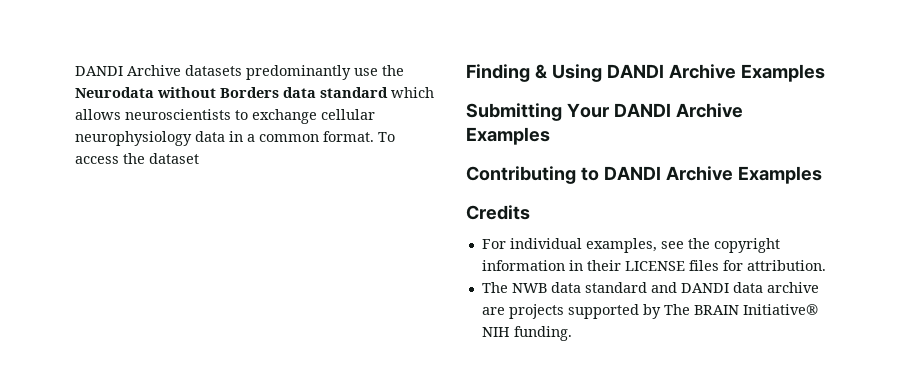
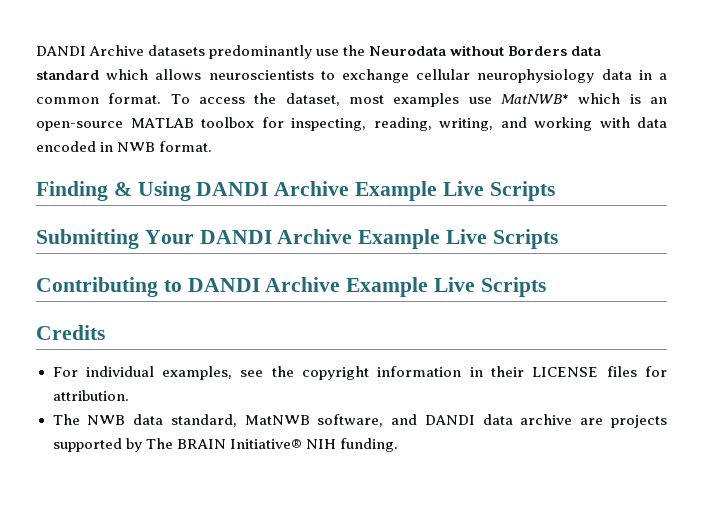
- To access the dataset
+ To access the dataset, most examples use MatNWB* which is an open-source MATLAB toolbox for inspecting, reading, writing, and working with data encoded in NWB format.
- Finding & Using DANDI Archive Examples
+ Finding & Using DANDI Archive Example Live Scripts
- Submitting Your DANDI Archive Examples
+ Submitting Your DANDI Archive Example Live Scripts
- Contributing to DANDI Archive Examples
+ Contributing to DANDI Archive Example Live Scripts
- The NWB data standard and DANDI data archive are projects supported by The BRAIN Initiative® NIH funding.
+ The NWB data standard, MatNWB software, and DANDI data archive are projects supported by The BRAIN Initiative® NIH funding.

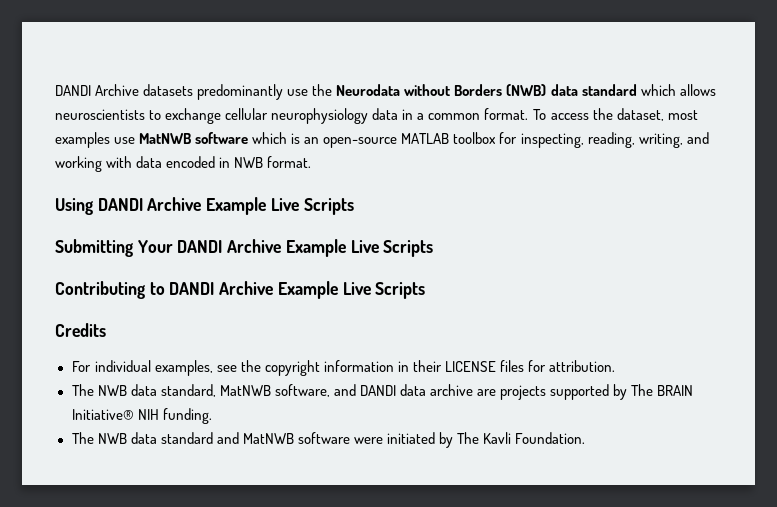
- DANDI Archive datasets predominantly use the Neurodata without Borders data standard which allows neuroscientists to exchange cellular neurophysiology data in a common format.
+ DANDI Archive datasets predominantly use the Neurodata without Borders (NWB) data standard which allows neuroscientists to exchange cellular neurophysiology data in a common format.
- To access the dataset, most examples use MatNWB* which is an open-source MATLAB toolbox for inspecting, reading, writing, and working with data encoded in NWB format.
+ To access the dataset, most examples use MatNWB software which is an open-source MATLAB toolbox for inspecting, reading, writing, and working with data encoded in NWB format.
- Finding & Using DANDI Archive Example Live Scripts
+ Using DANDI Archive Example Live Scripts
+ The NWB data standard and MatNWB software were initiated by The Kavli Foundation.

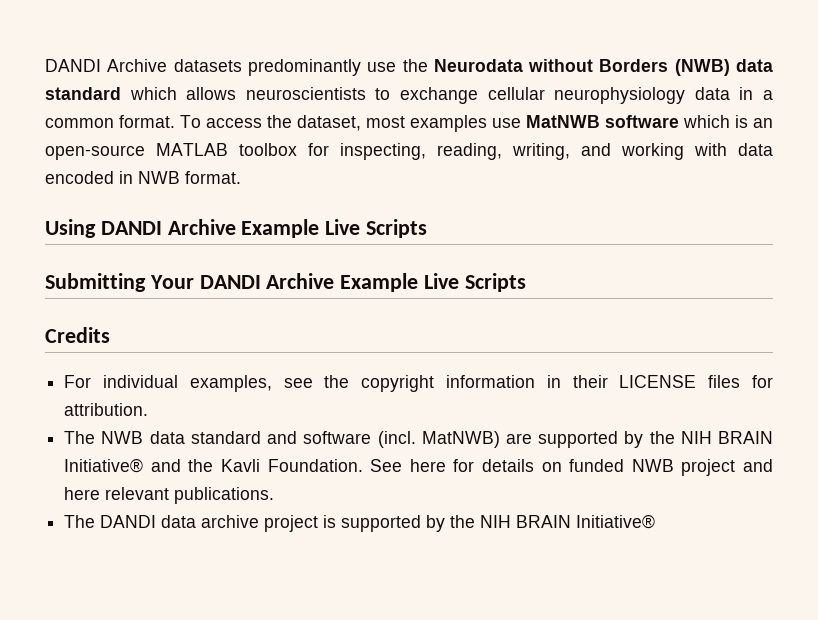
- Contributing to DANDI Archive Example Live Scripts
- The NWB data standard, MatNWB software, and DANDI data archive are projects supported by The BRAIN Initiative® NIH funding.
- The NWB data standard and MatNWB software were initiated by The Kavli Foundation.
+ The NWB data standard and software (incl. MatNWB) are supported by the NIH BRAIN Initiative® and the Kavli Foundation. See here for details on funded NWB project and here relevant publications.
+ The DANDI data archive project is supported by the NIH BRAIN Initiative®

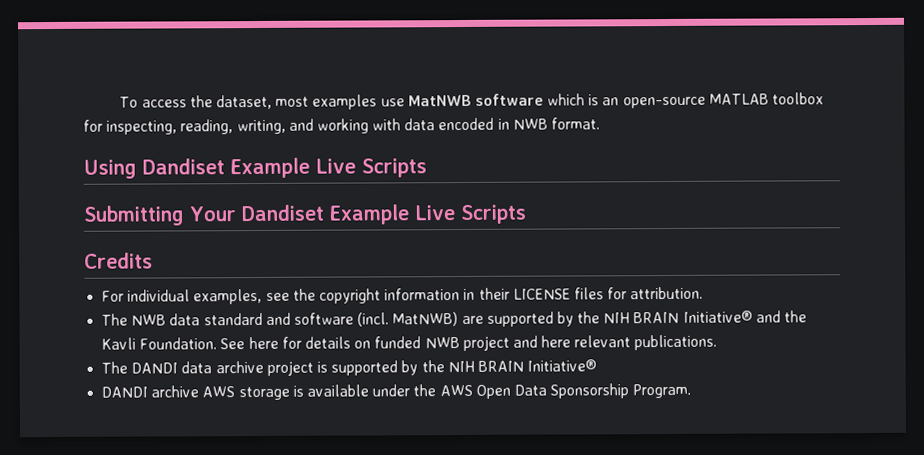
- DANDI Archive datasets predominantly use the Neurodata without Borders (NWB) data standard which allows neuroscientists to exchange cellular neurophysiology data in a common format.
- Using DANDI Archive Example Live Scripts
+ Using Dandiset Example Live Scripts
- Submitting Your DANDI Archive Example Live Scripts
+ Submitting Your Dandiset Example Live Scripts
+ DANDI archive AWS storage is available under the AWS Open Data Sponsorship Program.

